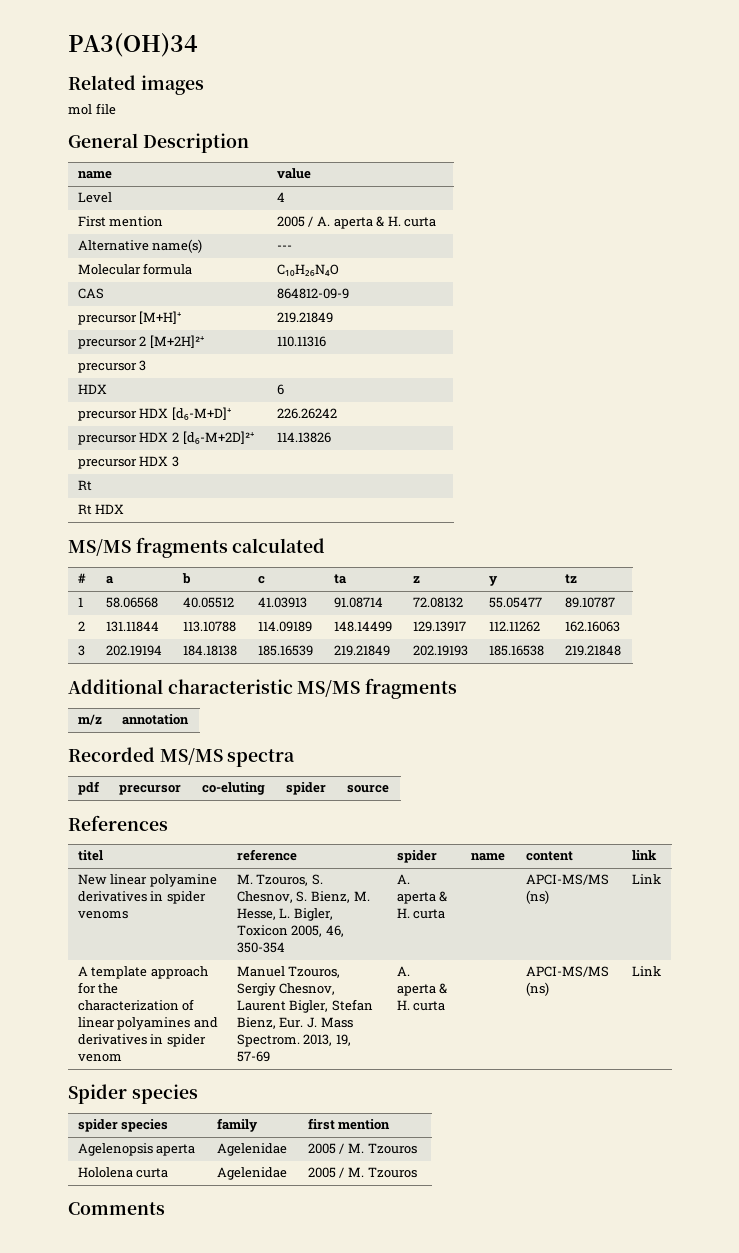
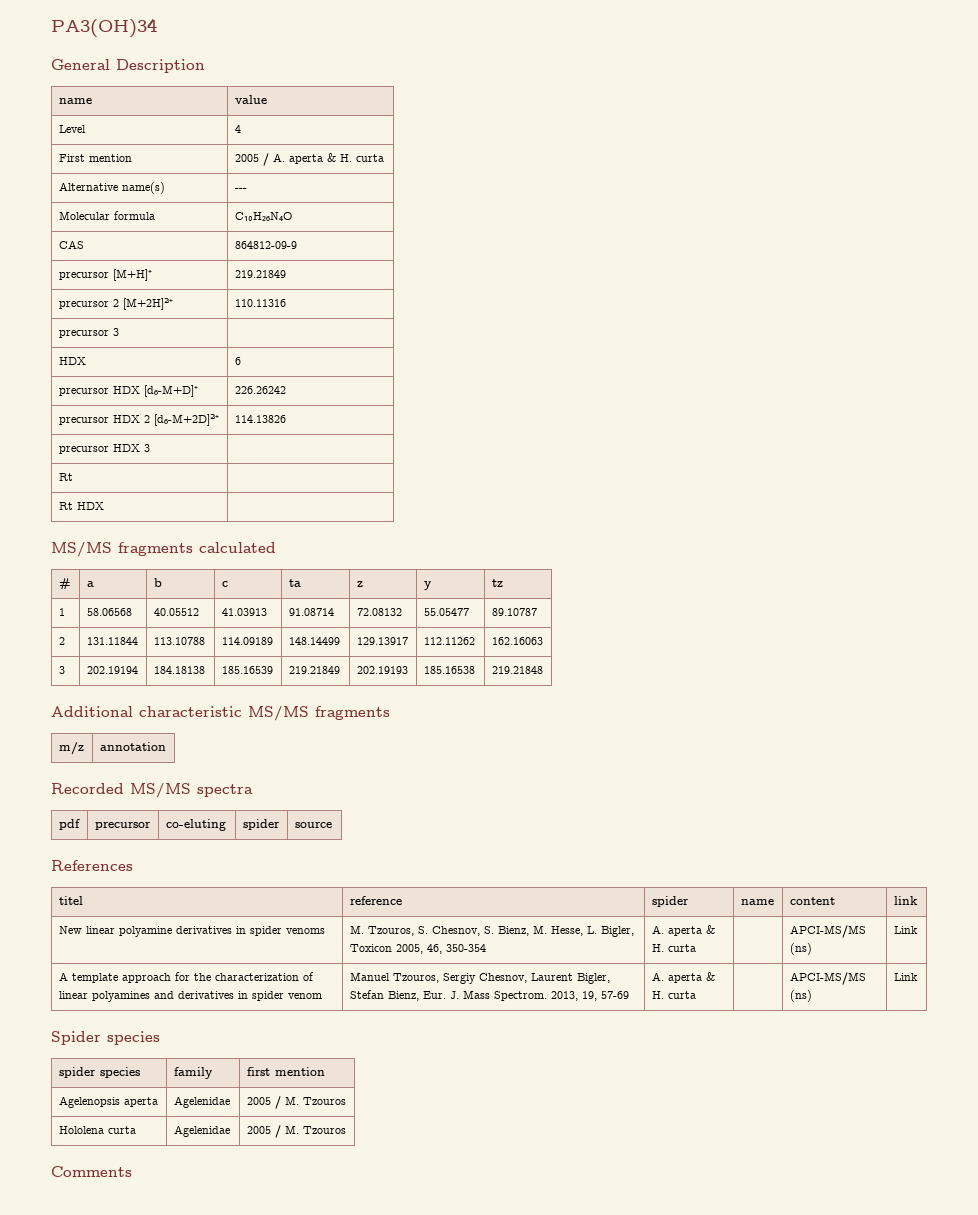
- Related images
- mol file

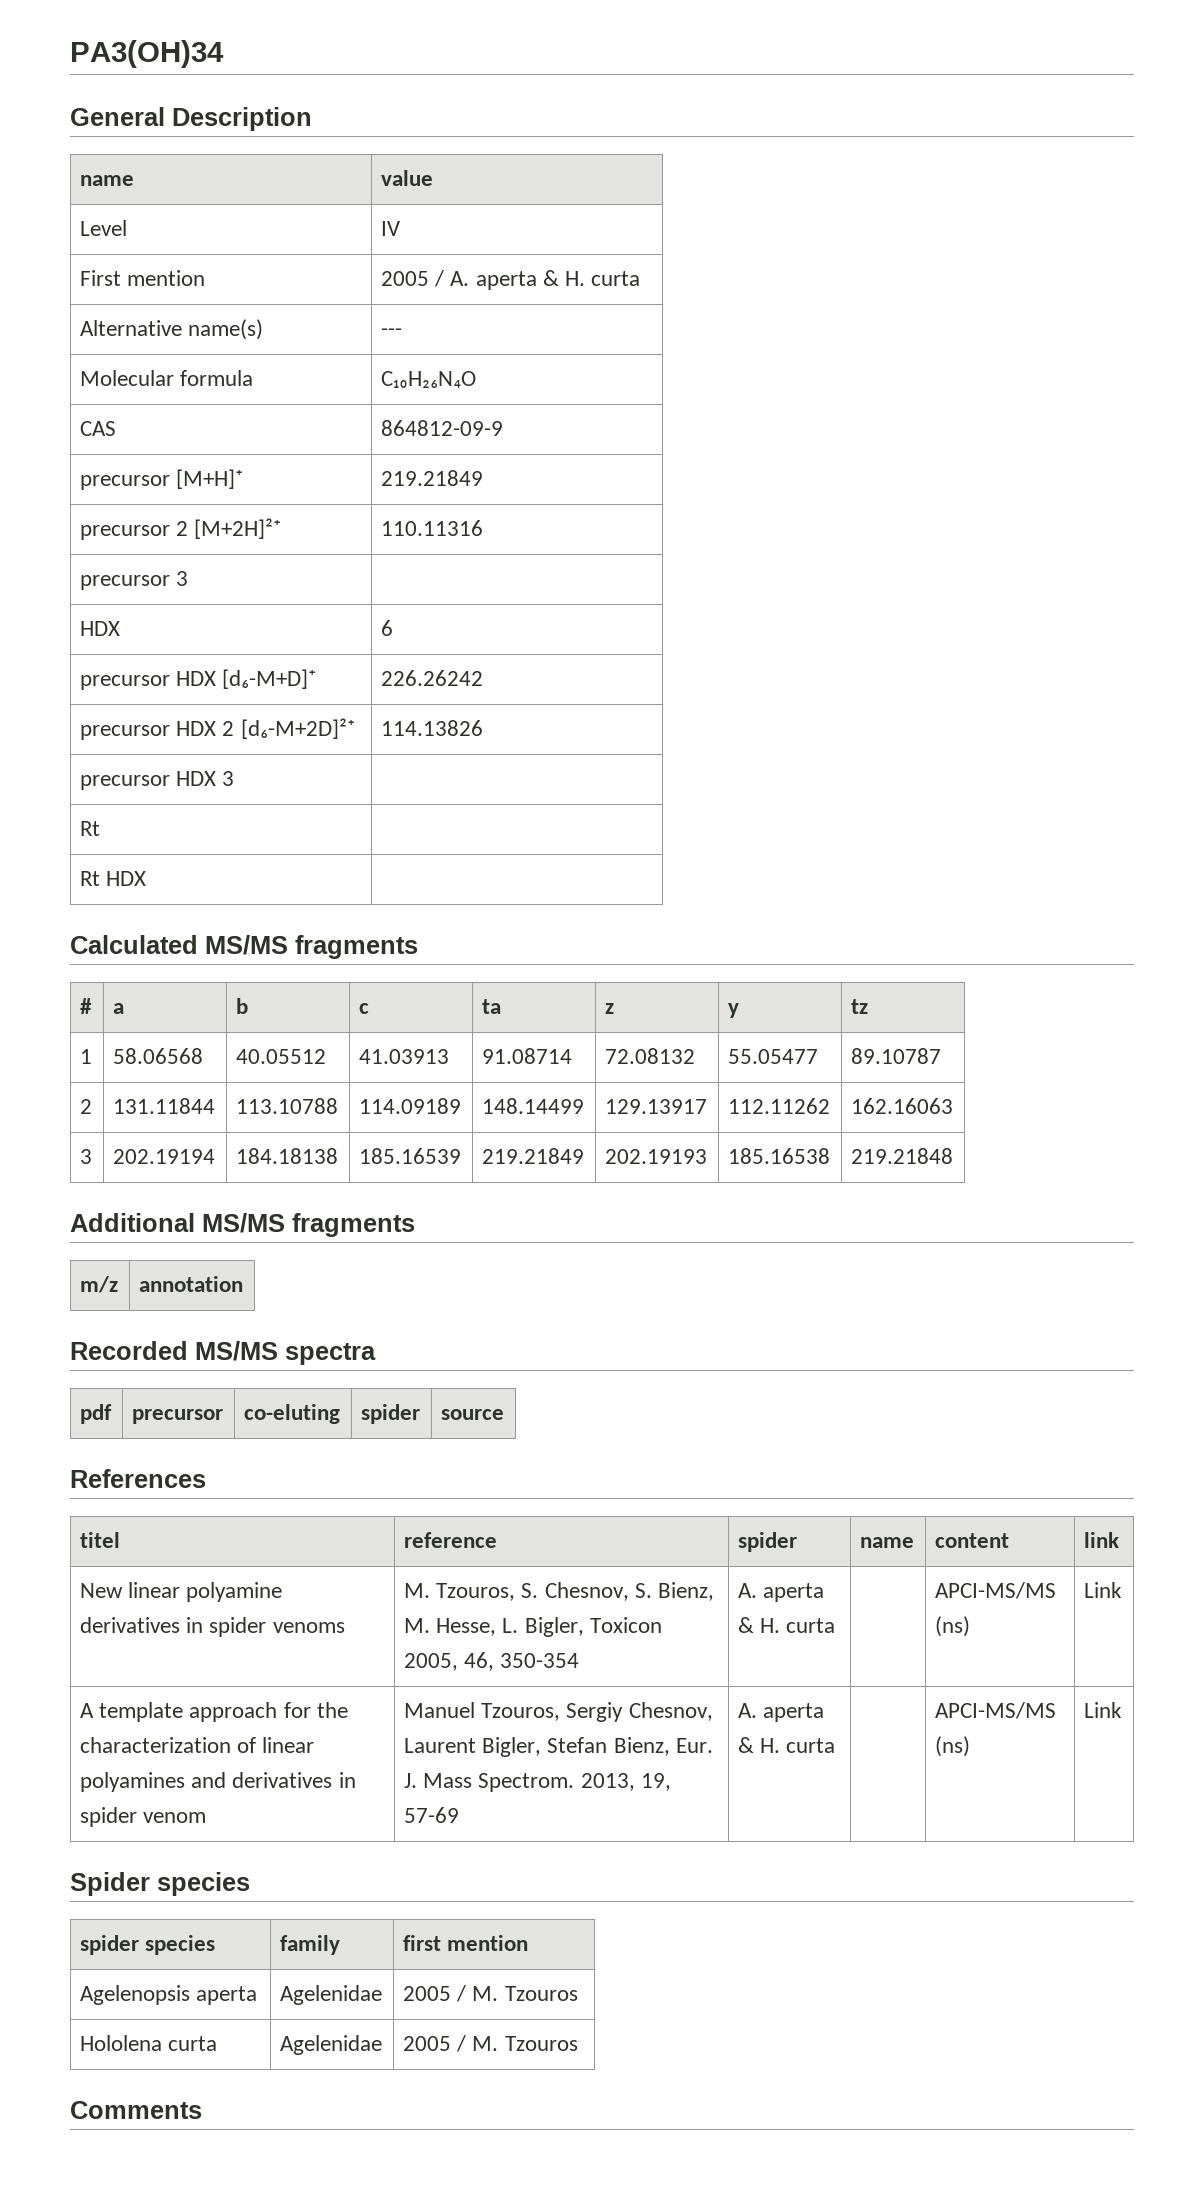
- Level | 4
+ Level | IV
- MS/MS fragments calculated
+ Calculated MS/MS fragments
- Additional characteristic MS/MS fragments
+ Additional MS/MS fragments

